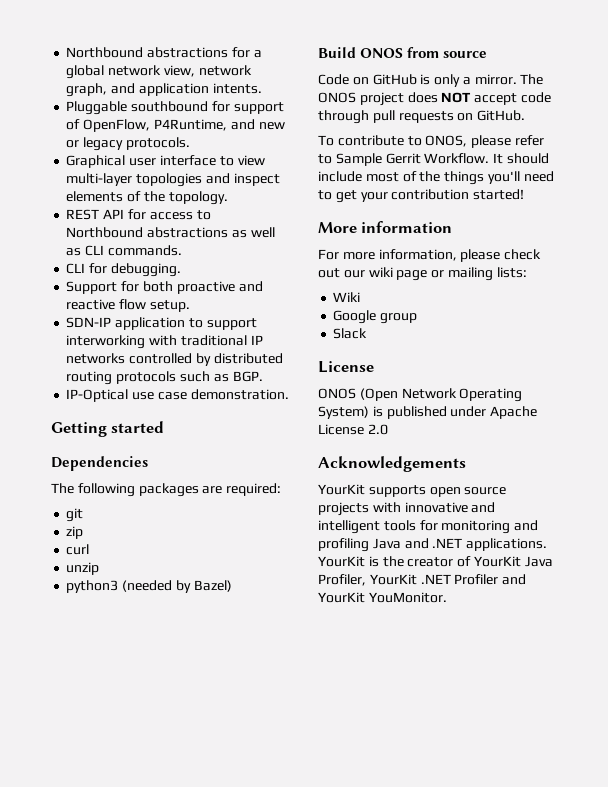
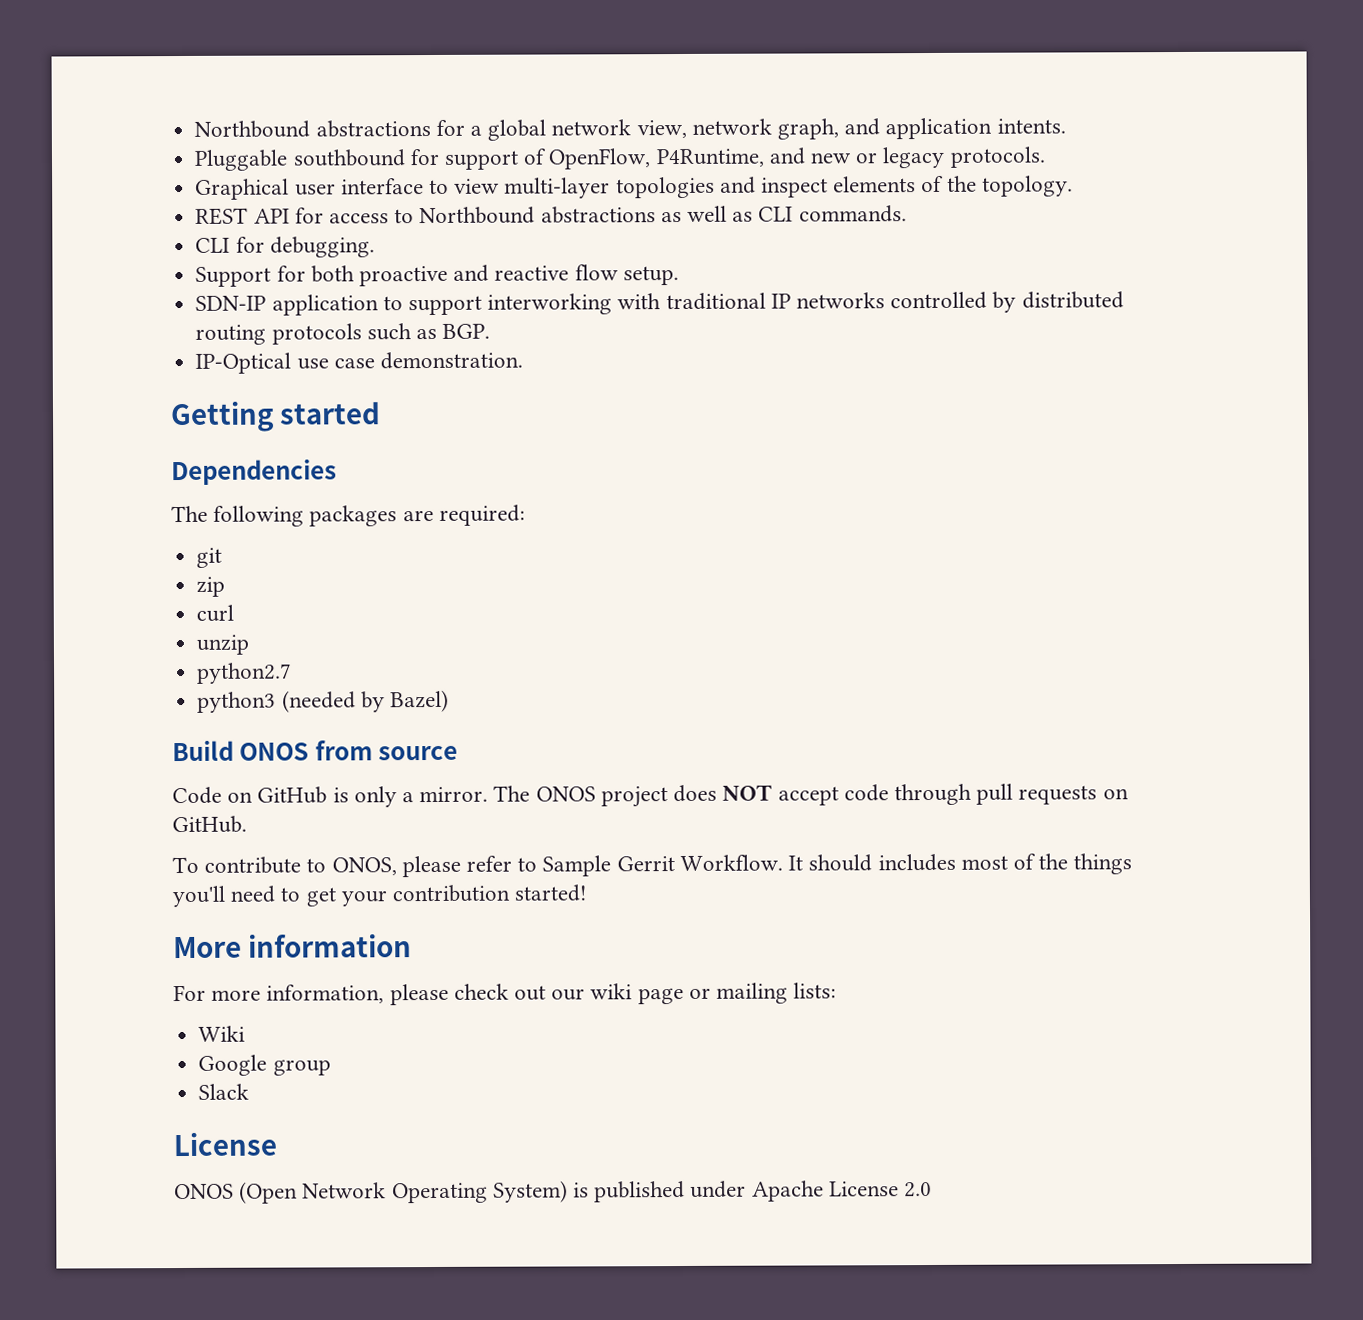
+ python2.7
- It should include most of the things you'll need to get your contribution started!
+ It should includes most of the things you'll need to get your contribution started!
- Acknowledgements
- YourKit supports open source projects with innovative and intelligent tools for monitoring and profiling Java and .NET applications. YourKit is the creator of YourKit Java Profiler, YourKit .NET Profiler and YourKit YouMonitor.

